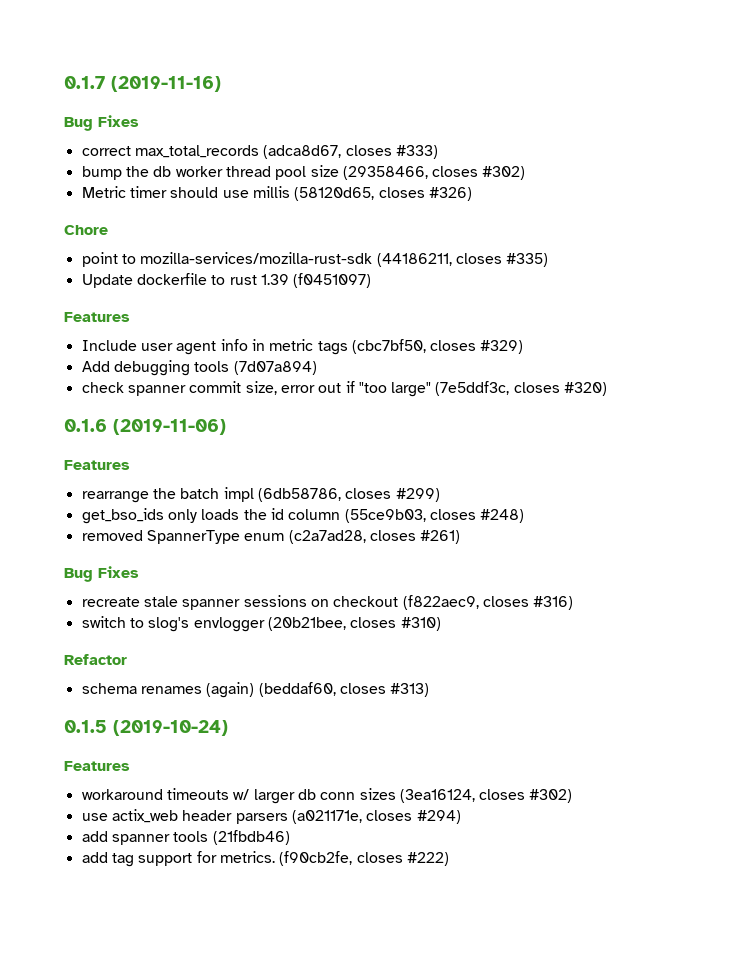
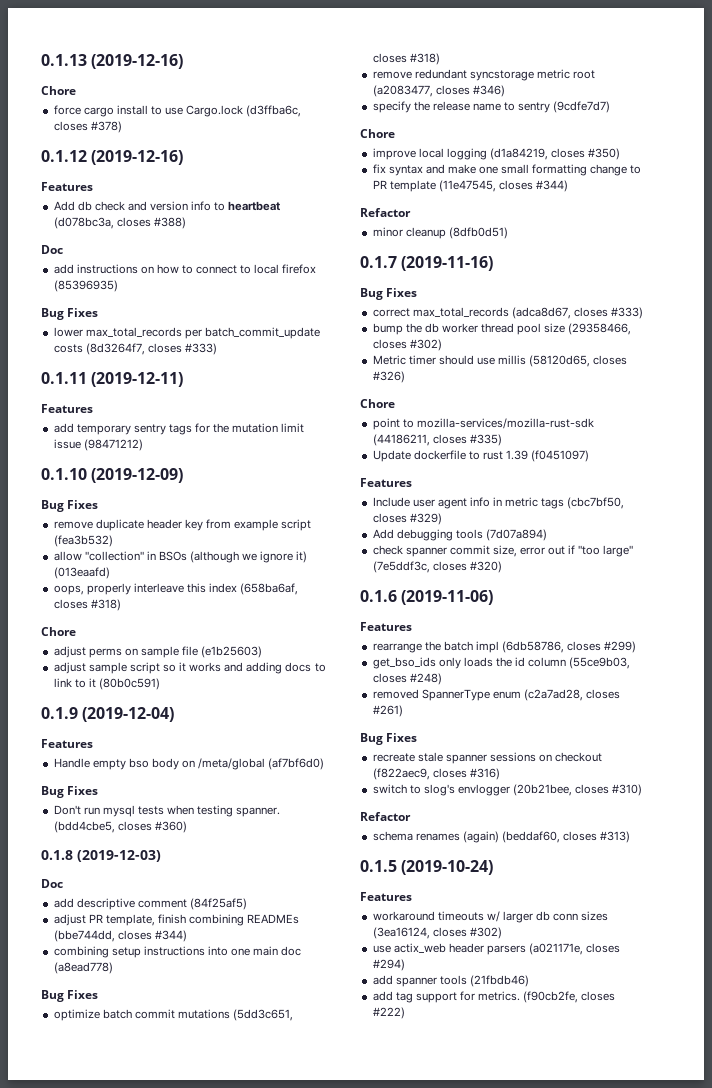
+ 0.1.13 (2019-12-16)
+ Chore
+ force cargo install to use Cargo.lock (d3ffba6c, closes #378)
+ 0.1.12 (2019-12-16)
+ Features
+ Add db check and version info to heartbeat (d078bc3a, closes #388)
+ Doc
+ add instructions on how to connect to local firefox (85396935)
+ Bug Fixes
+ lower max_total_records per batch_commit_update costs (8d3264f7, closes #333)
+ 0.1.11 (2019-12-11)
+ Features
+ add temporary sentry tags for the mutation limit issue (98471212)
+ 0.1.10 (2019-12-09)
+ Bug Fixes
+ remove duplicate header key from example script (fea3b532)
+ allow "collection" in BSOs (although we ignore it) (013eaafd)
+ oops, properly interleave this index (658ba6af, closes #318)
+ Chore
+ adjust perms on sample file (e1b25603)
+ adjust sample script so it works and adding docs to link to it (80b0c591)
+ 0.1.9 (2019-12-04)
+ Features
+ Handle empty bso body on /meta/global (af7bf6d0)
+ Bug Fixes
+ Don't run mysql tests when testing spanner. (bdd4cbe5, closes #360)
+ 0.1.8 (2019-12-03)
+ Doc
+ add descriptive comment (84f25af5)
+ adjust PR template, finish combining READMEs (bbe744dd, closes #344)
+ combining setup instructions into one main doc (a8ead778)
+ Bug Fixes
+ optimize batch commit mutations (5dd3c651, closes #318)
+ remove redundant syncstorage metric root (a2083477, closes #346)
+ specify the release name to sentry (9cdfe7d7)
+ Chore
+ improve local logging (d1a84219, closes #350)
+ fix syntax and make one small formatting change to PR template (11e47545, closes #344)
+ Refactor
+ minor cleanup (8dfb0d51)

